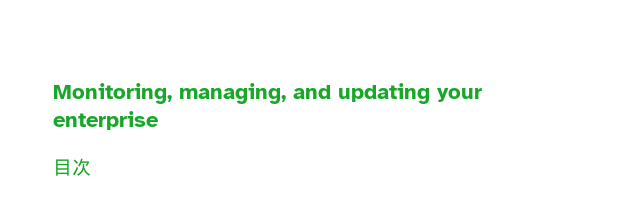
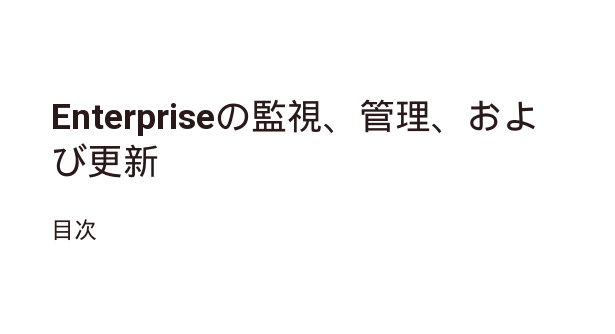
- Monitoring, managing, and updating your enterprise
+ Enterpriseの監視、管理、および更新

